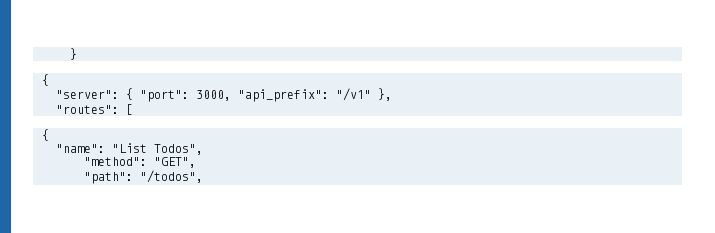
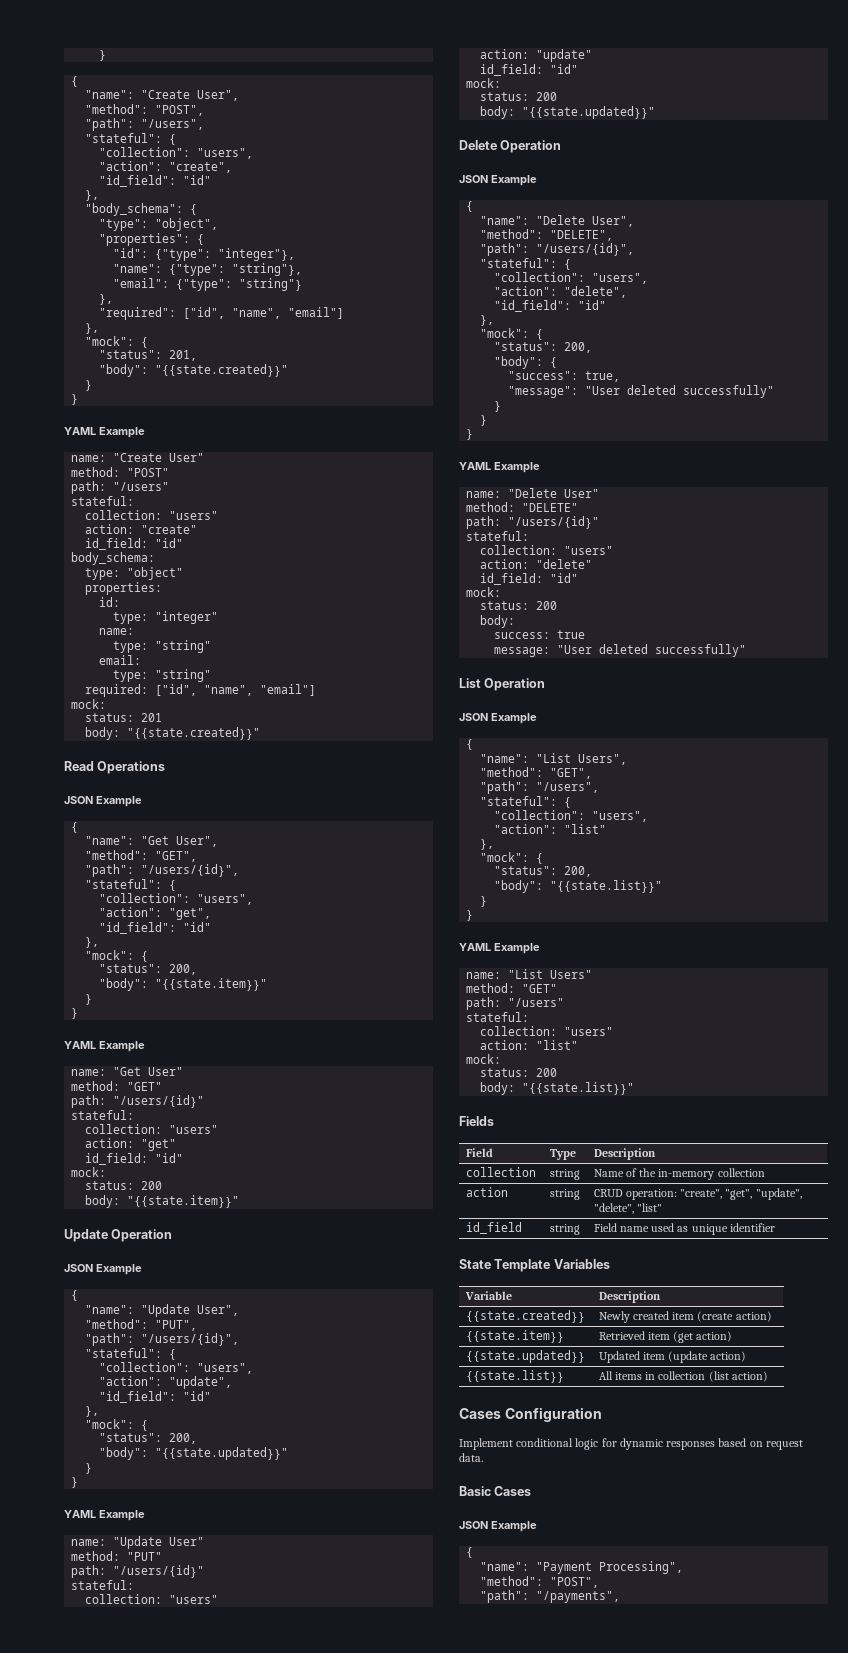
- "server": { "port": 3000, "api_prefix": "/v1" },
- "routes": [
+ "name": "Create User",
+ "method": "POST",
+ "path": "/users",
+ "stateful": {
+ "collection": "users",
+ "action": "create",
+ "id_field": "id"
+ },
+ "body_schema": {
+ "type": "object",
+ "properties": {
+ "id": {"type": "integer"},
+ "name": {"type": "string"},
+ "email": {"type": "string"}
+ },
+ "required": ["id", "name", "email"]
+ },
+ "mock": {
+ "status": 201,
+ "body": "{{state.created}}"
+ }
+ }
+ YAML Example
+ name: "Create User"
+ method: "POST"
+ path: "/users"
+ stateful:
+ collection: "users"
+ action: "create"
+ id_field: "id"
+ body_schema:
+ type: "object"
+ properties:
+ id:
+ type: "integer"
+ name:
+ type: "string"
+ email:
+ type: "string"
+ required: ["id", "name", "email"]
+ mock:
+ status: 201
+ body: "{{state.created}}"
+ Read Operations
+ JSON Example
+ {
+ "name": "Get User",
+ "method": "GET",
+ "path": "/users/{id}",
+ "stateful": {
+ "collection": "users",
+ "action": "get",
+ "id_field": "id"
+ },
+ "mock": {
+ "status": 200,
+ "body": "{{state.item}}"
+ }
+ }
+ YAML Example
+ name: "Get User"
+ method: "GET"
+ path: "/users/{id}"
+ stateful:
+ collection: "users"
+ action: "get"
+ id_field: "id"
+ mock:
+ status: 200
+ body: "{{state.item}}"
+ Update Operation
+ JSON Example
+ {
+ "name": "Update User",
+ "method": "PUT",
+ "path": "/users/{id}",
+ "stateful": {
+ "collection": "users",
+ "action": "update",
+ "id_field": "id"
+ },
+ "mock": {
+ "status": 200,
+ "body": "{{state.updated}}"
+ }
+ }
+ YAML Example
+ name: "Update User"
+ method: "PUT"
+ path: "/users/{id}"
+ stateful:
+ collection: "users"
+ action: "update"
+ id_field: "id"
+ mock:
+ status: 200
+ body: "{{state.updated}}"
+ Delete Operation
+ JSON Example
+ {
+ "name": "Delete User",
+ "method": "DELETE",
+ "path": "/users/{id}",
+ "stateful": {
+ "collection": "users",
+ "action": "delete",
+ "id_field": "id"
+ },
+ "mock": {
+ "status": 200,
+ "body": {
+ "success": true,
+ "message": "User deleted successfully"
+ }
+ }
+ }
+ YAML Example
+ name: "Delete User"
+ method: "DELETE"
+ path: "/users/{id}"
+ stateful:
+ collection: "users"
+ action: "delete"
+ id_field: "id"
+ mock:
+ status: 200
+ body:
+ success: true
+ message: "User deleted successfully"
+ List Operation
+ JSON Example
- "name": "List Todos",
+ "name": "List Users",
  "method": "GET",
- "path": "/todos",
+ "path": "/users",
+ "stateful": {
+ "collection": "users",
+ "action": "list"
+ },
+ "mock": {
+ "status": 200,
+ "body": "{{state.list}}"
+ }
+ }
+ YAML Example
+ name: "List Users"
+ method: "GET"
+ path: "/users"
+ stateful:
+ collection: "users"
+ action: "list"
+ mock:
+ status: 200
+ body: "{{state.list}}"
+ Fields
+ Field | Type | Description
+ collection | string | Name of the in-memory collection
+ action | string | CRUD operation: "create", "get", "update", "delete", "list"
+ id_field | string | Field name used as unique identifier
+ State Template Variables
+ Variable | Description
+ {{state.created}} | Newly created item (create action)
+ {{state.item}} | Retrieved item (get action)
+ {{state.updated}} | Updated item (update action)
+ {{state.list}} | All items in collection (list action)
+ Cases Configuration
+ Implement conditional logic for dynamic responses based on request data.
+ Basic Cases
+ JSON Example
+ {
+ "name": "Payment Processing",
+ "method": "POST",
+ "path": "/payments",

